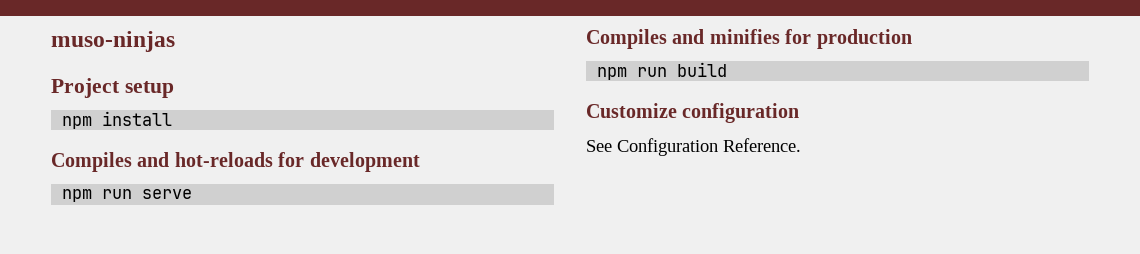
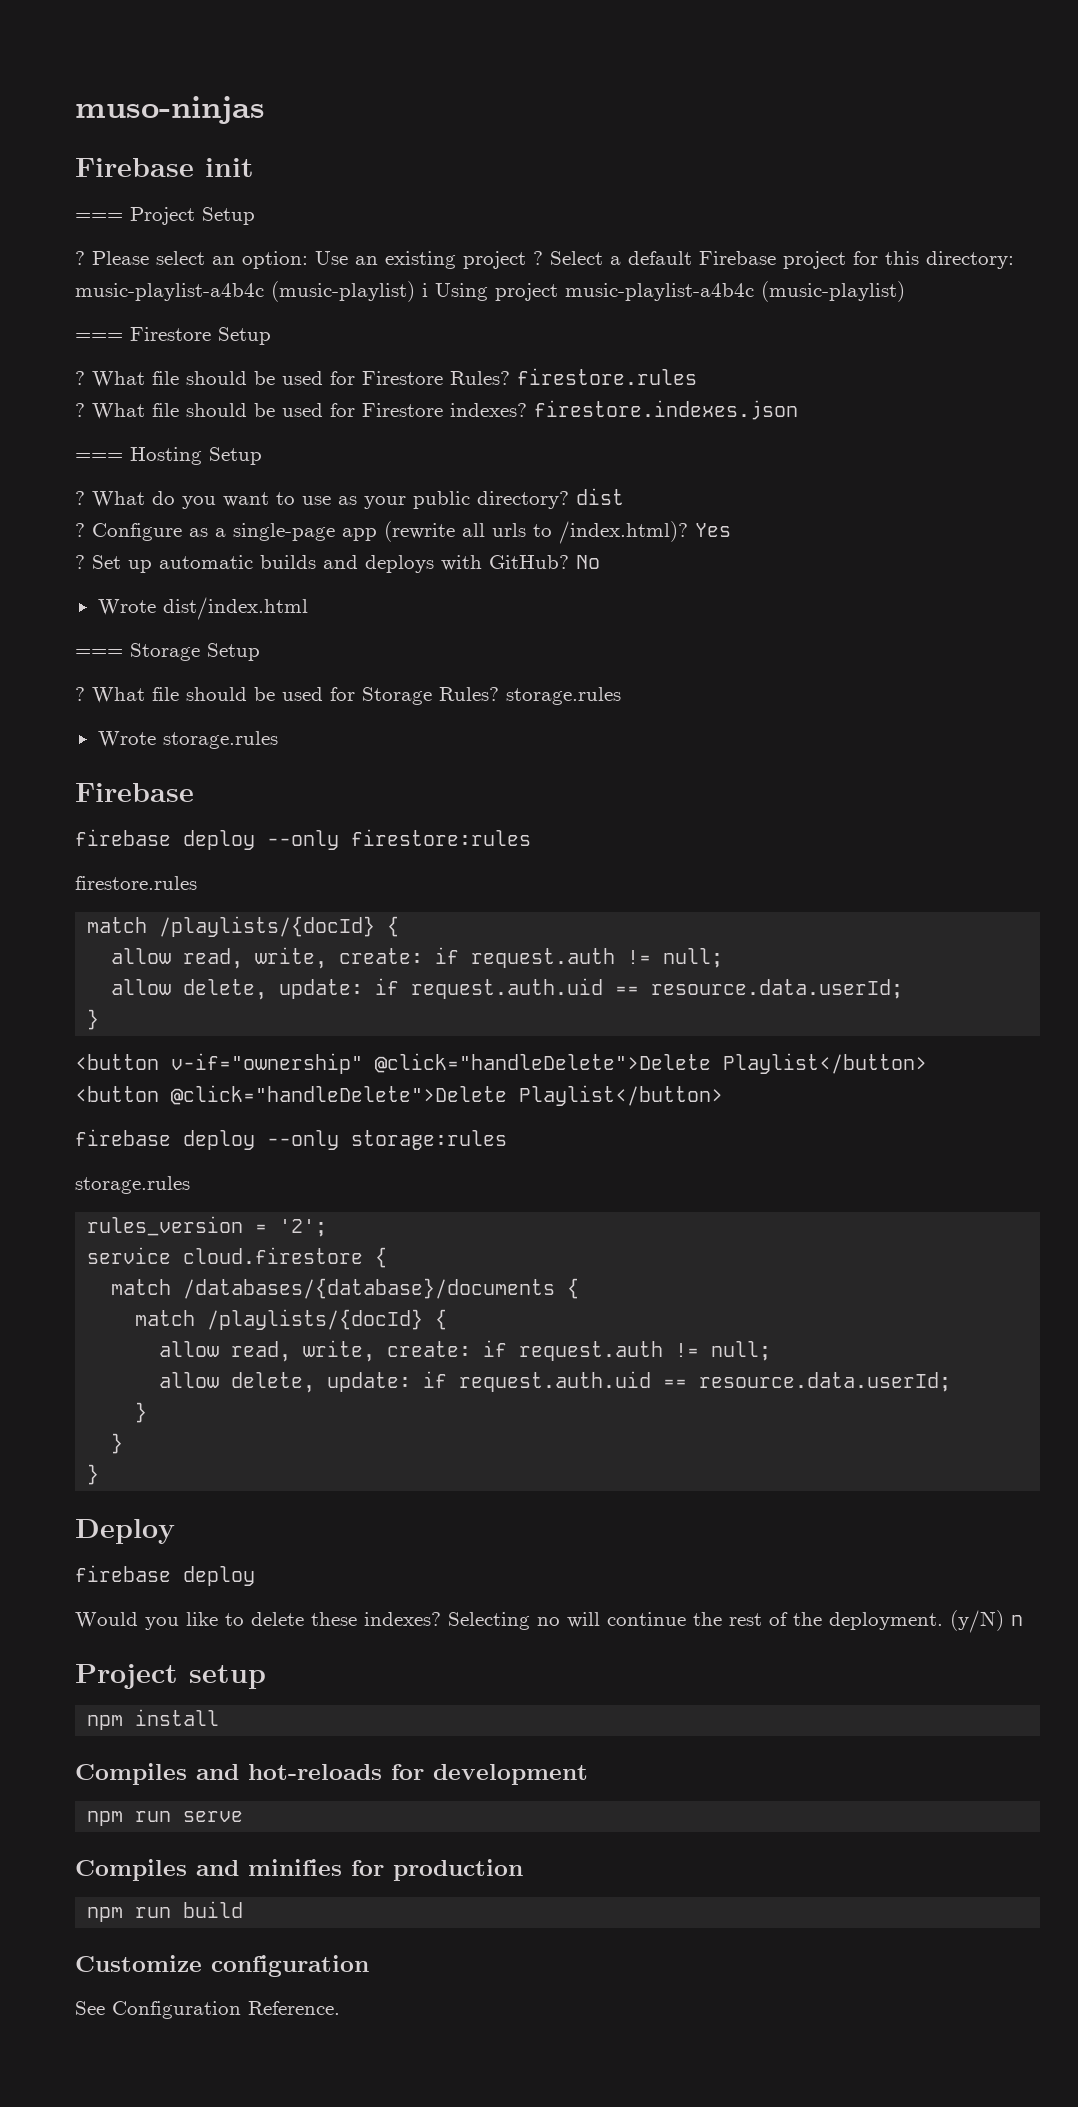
+ Firebase init
+ === Project Setup
+ ? Please select an option: Use an existing project ? Select a default Firebase project for this directory: music-playlist-a4b4c (music-playlist) i Using project music-playlist-a4b4c (music-playlist)
+ === Firestore Setup
+ ? What file should be used for Firestore Rules? firestore.rules
+ ? What file should be used for Firestore indexes? firestore.indexes.json
+ === Hosting Setup
+ ? What do you want to use as your public directory? dist
+ ? Configure as a single-page app (rewrite all urls to /index.html)? Yes
+ ? Set up automatic builds and deploys with GitHub? No
+ Wrote dist/index.html
+ === Storage Setup
+ ? What file should be used for Storage Rules? storage.rules
+ Wrote storage.rules
+ Firebase
+ firebase deploy --only firestore:rules
+ firestore.rules
+ match /playlists/{docId} {
+ allow read, write, create: if request.auth != null;
+ allow delete, update: if request.auth.uid == resource.data.userId;
+ }
+ <button v-if="ownership" @click="handleDelete">Delete Playlist</button>
+ <button @click="handleDelete">Delete Playlist</button>
+ firebase deploy --only storage:rules
+ storage.rules
+ rules_version = '2';
+ service cloud.firestore {
+ match /databases/{database}/documents {
+ match /playlists/{docId} {
+ allow read, write, create: if request.auth != null;
+ allow delete, update: if request.auth.uid == resource.data.userId;
+ }
+ }
+ }
+ Deploy
+ firebase deploy
+ Would you like to delete these indexes? Selecting no will continue the rest of the deployment. (y/N) n

